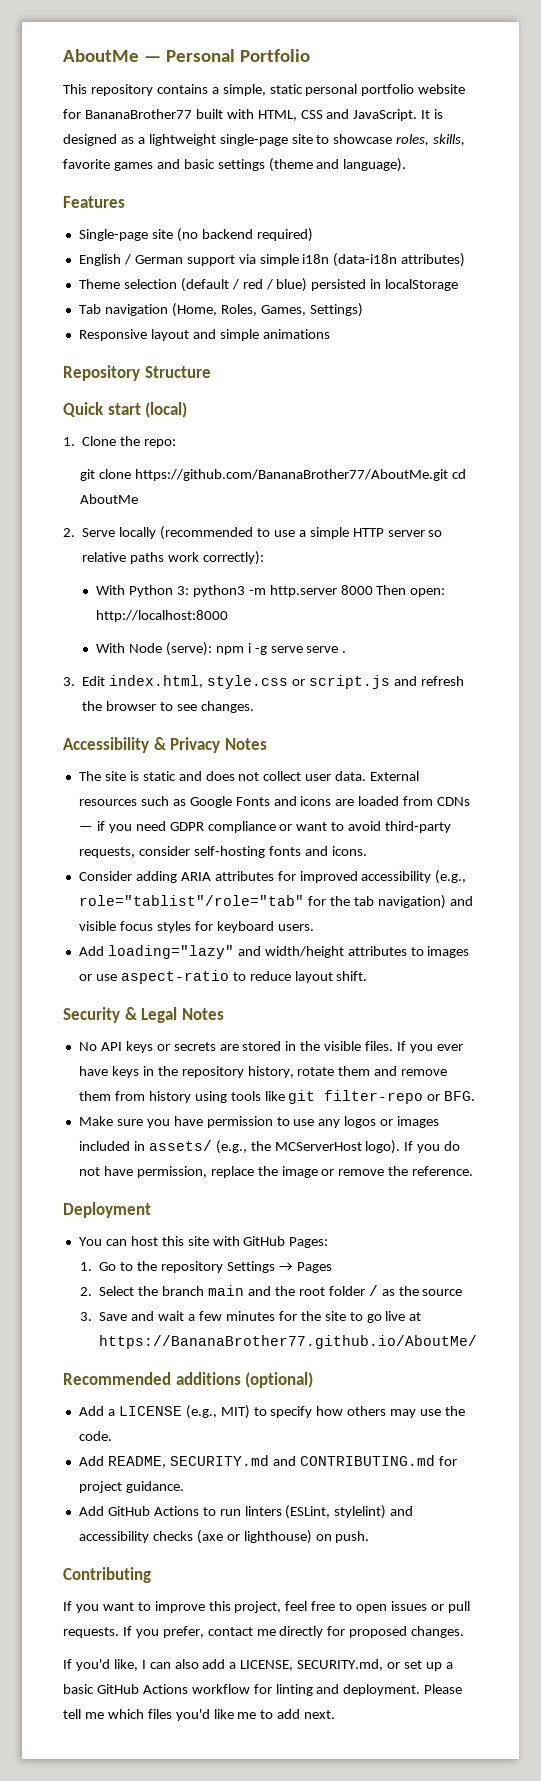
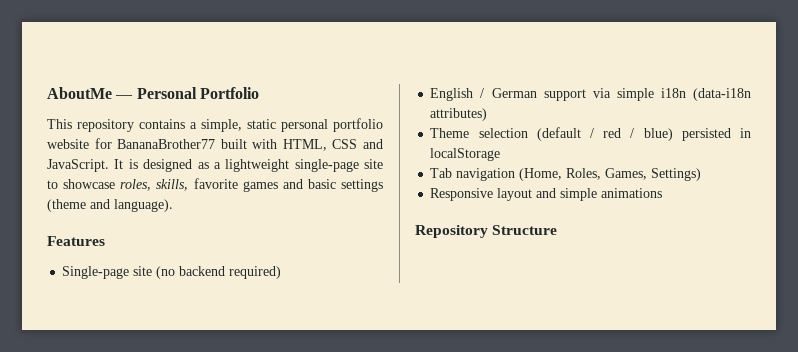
- Quick start (local)
- 1. Clone the repo:
- git clone https://github.com/BananaBrother77/AboutMe.git cd AboutMe
- 2. Serve locally (recommended to use a simple HTTP server so relative paths work correctly):
- With Python 3: python3 -m http.server 8000 Then open: http://localhost:8000
- With Node (serve): npm i -g serve serve .
- 3. Edit index.html, style.css or script.js and refresh the browser to see changes.
- Accessibility & Privacy Notes
- The site is static and does not collect user data. External resources such as Google Fonts and icons are loaded from CDNs — if you need GDPR compliance or want to avoid third‑party requests, consider self‑hosting fonts and icons.
- Consider adding ARIA attributes for improved accessibility (e.g., role="tablist"/role="tab" for the tab navigation) and visible focus styles for keyboard users.
- Add loading="lazy" and width/height attributes to images or use aspect-ratio to reduce layout shift.
- Security & Legal Notes
- No API keys or secrets are stored in the visible files. If you ever have keys in the repository history, rotate them and remove them from history using tools like git filter-repo or BFG.
- Make sure you have permission to use any logos or images included in assets/ (e.g., the MCServerHost logo). If you do not have permission, replace the image or remove the reference.
- Deployment
- You can host this site with GitHub Pages:
- 1. Go to the repository Settings → Pages
- 2. Select the branch main and the root folder / as the source
- 3. Save and wait a few minutes for the site to go live at https://BananaBrother77.github.io/AboutMe/
- Recommended additions (optional)
- Add a LICENSE (e.g., MIT) to specify how others may use the code.
- Add README, SECURITY.md and CONTRIBUTING.md for project guidance.
- Add GitHub Actions to run linters (ESLint, stylelint) and accessibility checks (axe or lighthouse) on push.
- Contributing
- If you want to improve this project, feel free to open issues or pull requests. If you prefer, contact me directly for proposed changes.
- If you'd like, I can also add a LICENSE, SECURITY.md, or set up a basic GitHub Actions workflow for linting and deployment. Please tell me which files you'd like me to add next.

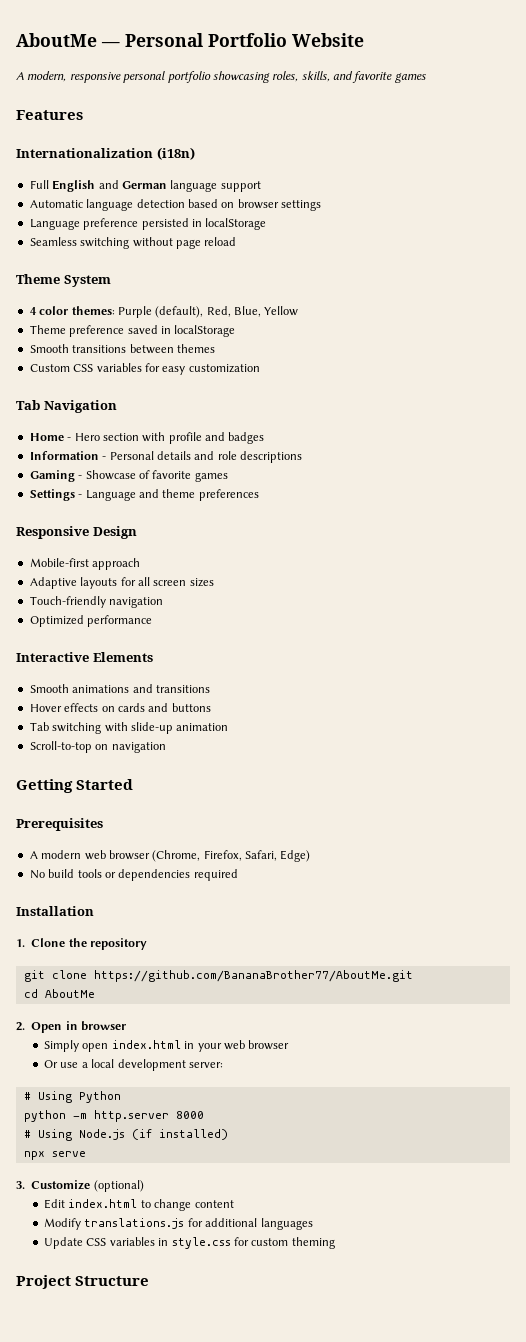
- AboutMe — Personal Portfolio
- This repository contains a simple, static personal portfolio website for BananaBrother77 built with HTML, CSS and JavaScript. It is designed as a lightweight single‑page site to showcase roles, skills, favorite games and basic settings (theme and language).
+ AboutMe — Personal Portfolio Website
+ A modern, responsive personal portfolio showcasing roles, skills, and favorite games
  Features
- Single‑page site (no backend required)
- English / German support via simple i18n (data-i18n attributes)
- Theme selection (default / red / blue) persisted in localStorage
- Tab navigation (Home, Roles, Games, Settings)
- Responsive layout and simple animations
- Repository Structure
+ Internationalization (i18n)
+ Full English and German language support
+ Automatic language detection based on browser settings
+ Language preference persisted in localStorage
+ Seamless switching without page reload
+ Theme System
+ 4 color themes: Purple (default), Red, Blue, Yellow
+ Theme preference saved in localStorage
+ Smooth transitions between themes
+ Custom CSS variables for easy customization
+ Tab Navigation
+ Home - Hero section with profile and badges
+ Information - Personal details and role descriptions
+ Gaming - Showcase of favorite games
+ Settings - Language and theme preferences
+ Responsive Design
+ Mobile-first approach
+ Adaptive layouts for all screen sizes
+ Touch-friendly navigation
+ Optimized performance
+ Interactive Elements
+ Smooth animations and transitions
+ Hover effects on cards and buttons
+ Tab switching with slide-up animation
+ Scroll-to-top on navigation
+ Getting Started
+ Prerequisites
+ A modern web browser (Chrome, Firefox, Safari, Edge)
+ No build tools or dependencies required
+ Installation
+ 1. Clone the repository
+ git clone https://github.com/BananaBrother77/AboutMe.git
+ cd AboutMe
+ 2. Open in browser
+ Simply open index.html in your web browser
+ Or use a local development server:
+ # Using Python
+ python -m http.server 8000
+ # Using Node.js (if installed)
+ npx serve
+ 3. Customize (optional)
+ Edit index.html to change content
+ Modify translations.js for additional languages
+ Update CSS variables in style.css for custom theming
+ Project Structure

